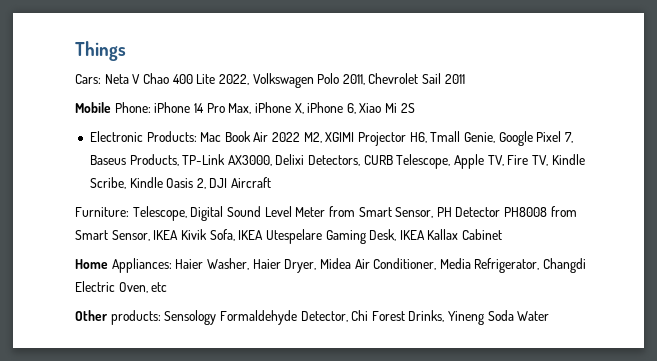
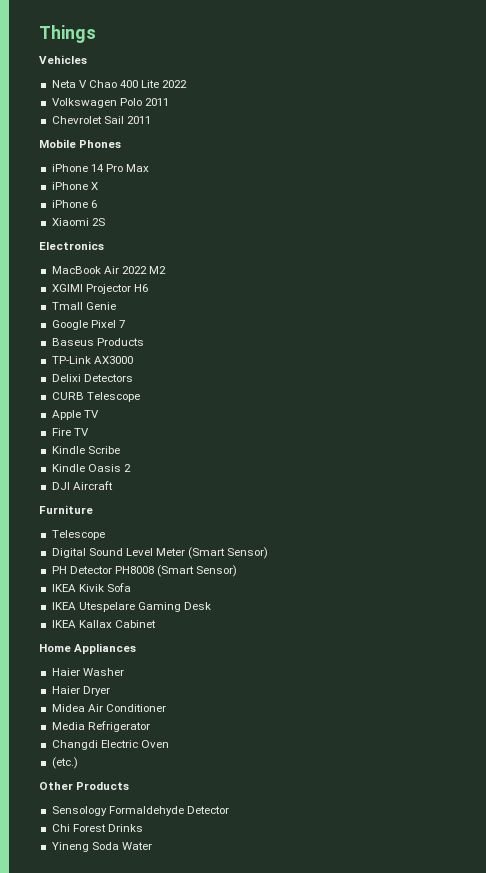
- Cars: Neta V Chao 400 Lite 2022, Volkswagen Polo 2011, Chevrolet Sail 2011
+ Vehicles
+ Neta V Chao 400 Lite 2022
+ Volkswagen Polo 2011
+ Chevrolet Sail 2011
- Mobile Phone: iPhone 14 Pro Max, iPhone X, iPhone 6, Xiao Mi 2S
- Electronic Products: Mac Book Air 2022 M2, XGIMI Projector H6, Tmall Genie, Google Pixel 7, Baseus Products, TP-Link AX3000, Delixi Detectors, CURB Telescope, Apple TV, Fire TV, Kindle Scribe, Kindle Oasis 2, DJI Aircraft
+ Mobile Phones
+ iPhone 14 Pro Max
+ iPhone X
+ iPhone 6
+ Xiaomi 2S
+ Electronics
+ MacBook Air 2022 M2
+ XGIMI Projector H6
+ Tmall Genie
+ Google Pixel 7
+ Baseus Products
+ TP-Link AX3000
+ Delixi Detectors
+ CURB Telescope
+ Apple TV
+ Fire TV
+ Kindle Scribe
+ Kindle Oasis 2
+ DJI Aircraft
- Furniture: Telescope, Digital Sound Level Meter from Smart Sensor, PH Detector PH8008 from Smart Sensor, IKEA Kivik Sofa, IKEA Utespelare Gaming Desk, IKEA Kallax Cabinet
+ Furniture
+ Telescope
+ Digital Sound Level Meter (Smart Sensor)
+ PH Detector PH8008 (Smart Sensor)
+ IKEA Kivik Sofa
+ IKEA Utespelare Gaming Desk
+ IKEA Kallax Cabinet
- Home Appliances: Haier Washer, Haier Dryer, Midea Air Conditioner, Media Refrigerator, Changdi Electric Oven, etc
+ Home Appliances
+ Haier Washer
+ Haier Dryer
+ Midea Air Conditioner
+ Media Refrigerator
+ Changdi Electric Oven
+ (etc.)
- Other products: Sensology Formaldehyde Detector, Chi Forest Drinks, Yineng Soda Water
+ Other Products
+ Sensology Formaldehyde Detector
+ Chi Forest Drinks
+ Yineng Soda Water

